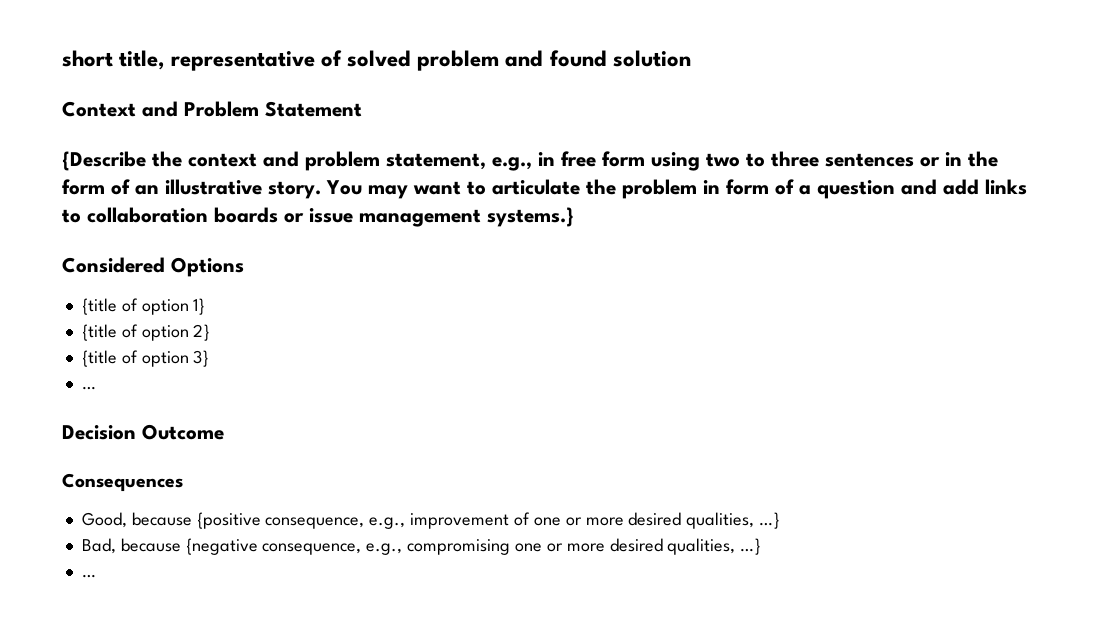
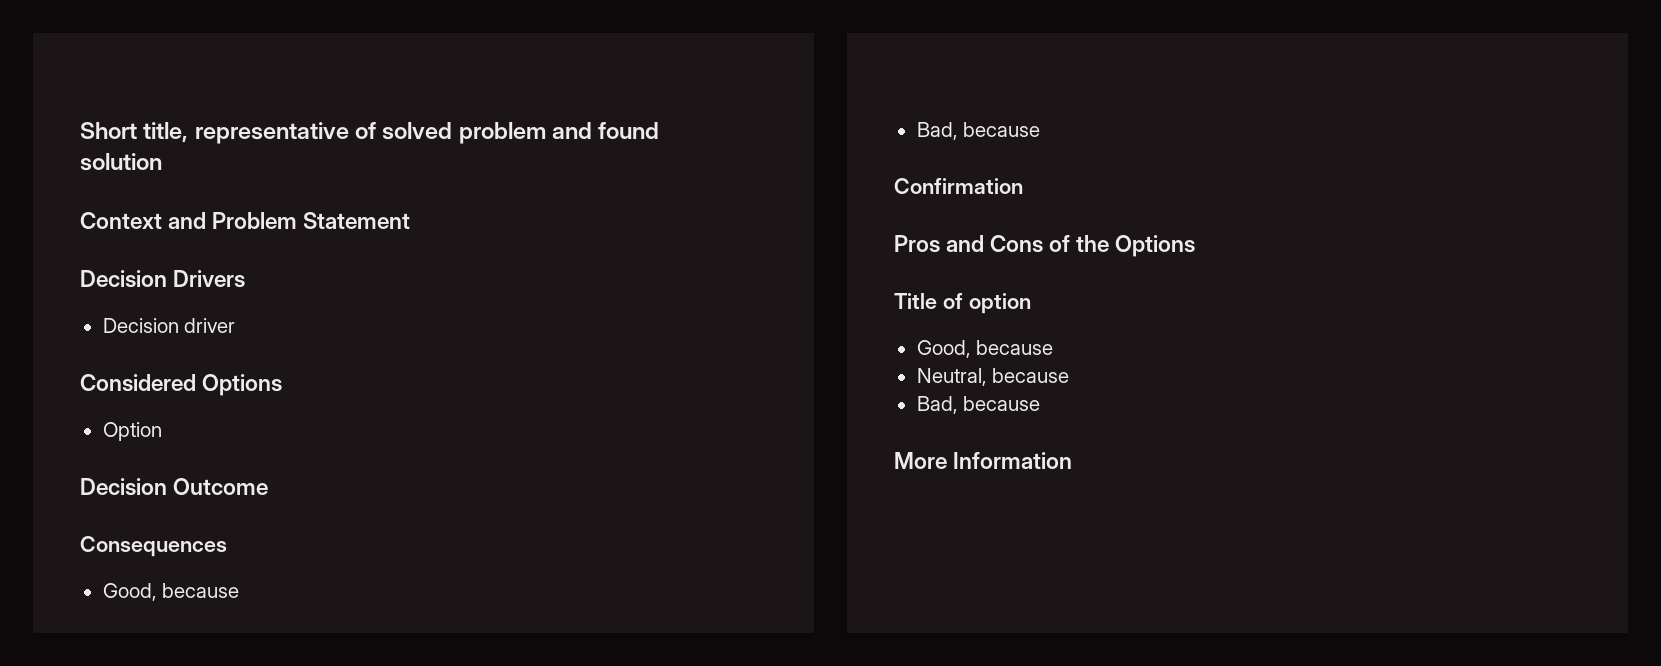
- short title, representative of solved problem and found solution
+ Short title, representative of solved problem and found solution
- {Describe the context and problem statement, e.g., in free form using two to three sentences or in the form of an illustrative story. You may want to articulate the problem in form of a question and add links to collaboration boards or issue management systems.}
+ Decision Drivers
+ Decision driver
  Considered Options
- {title of option 1}
- {title of option 2}
- {title of option 3}
- …
+ Option
  Consequences
- Good, because {positive consequence, e.g., improvement of one or more desired qualities, …}
- Bad, because {negative consequence, e.g., compromising one or more desired qualities, …}
- …
+ Good, because
+ Bad, because
+ Confirmation
+ Pros and Cons of the Options
+ Title of option
+ Good, because
+ Neutral, because
+ Bad, because
+ More Information

